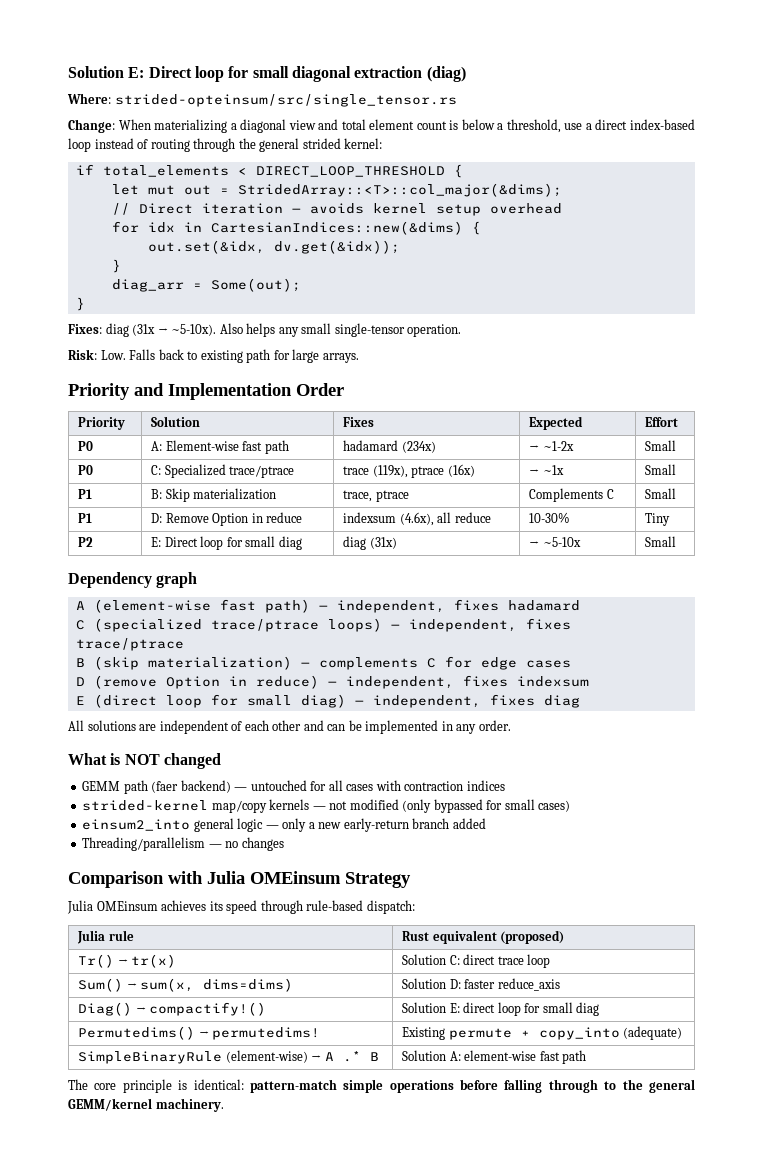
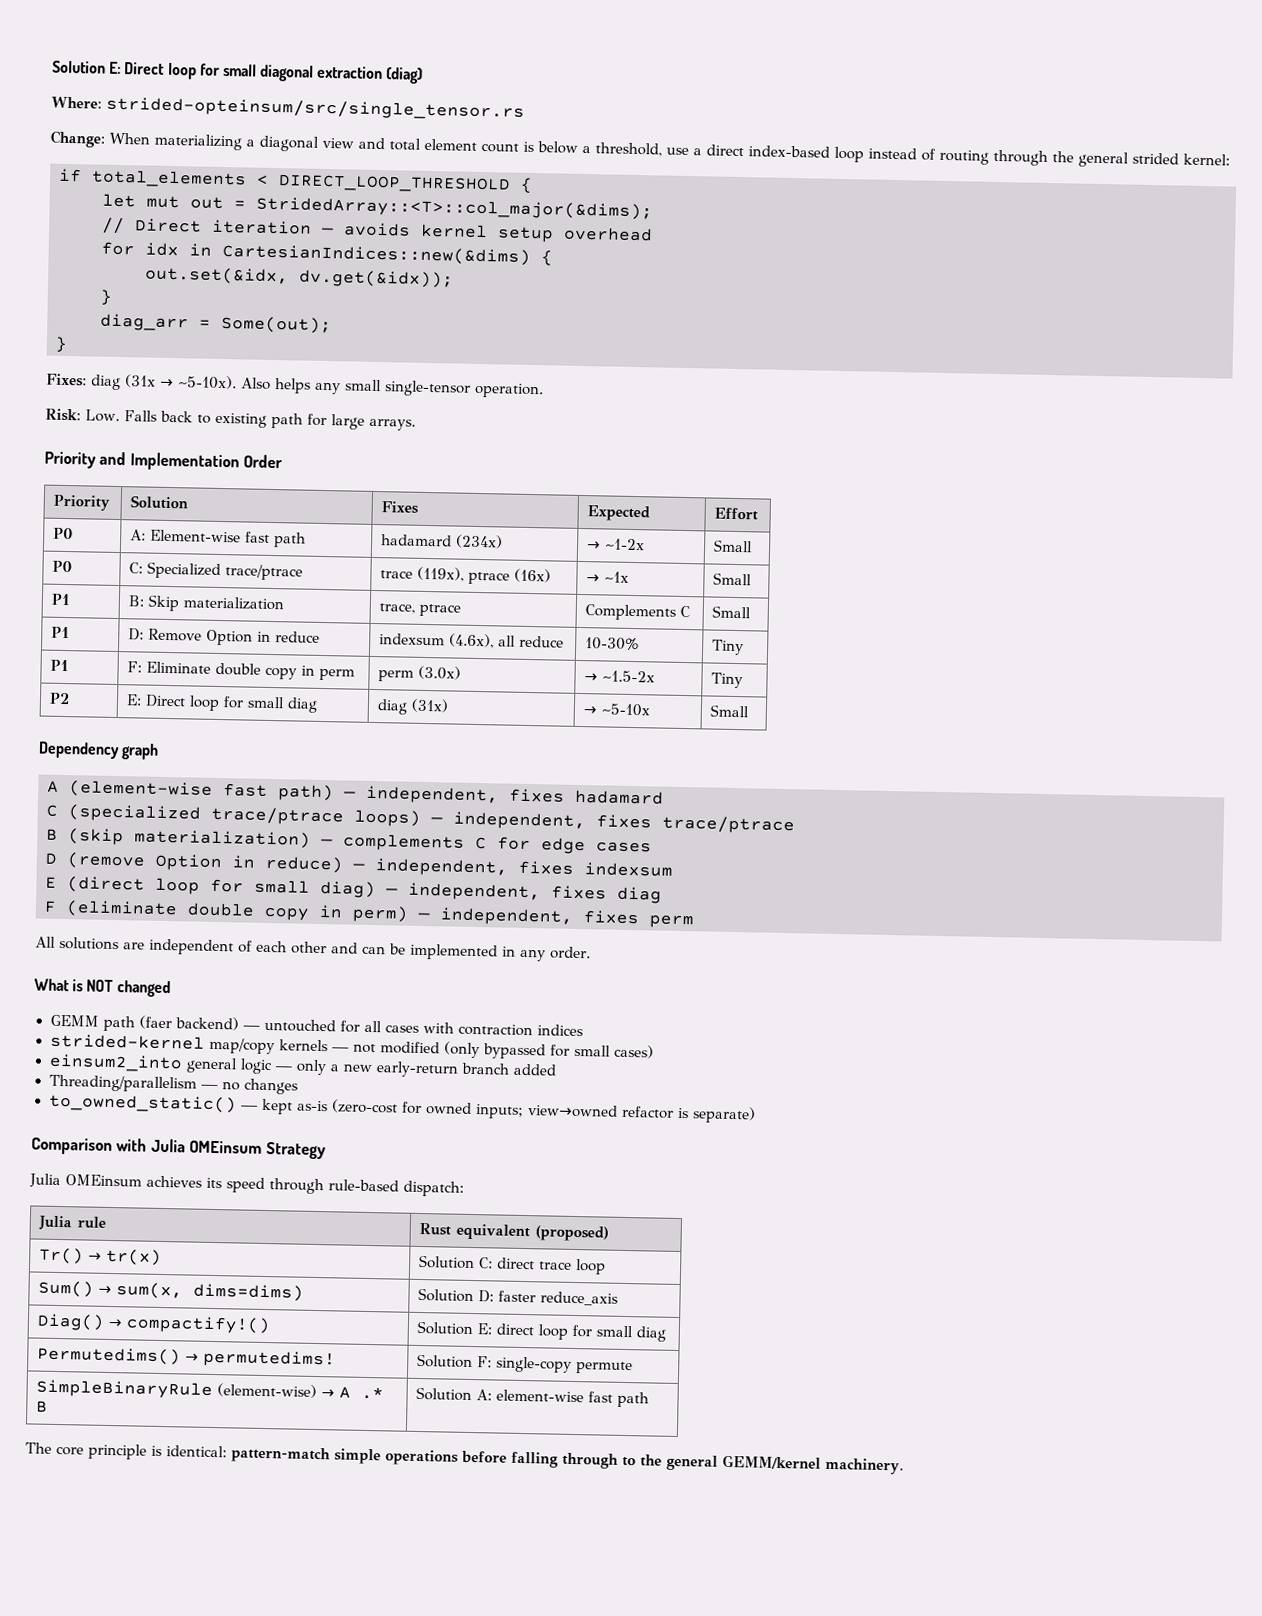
+ P1 | F: Eliminate double copy in perm | perm (3.0x) | → ~1.5-2x | Tiny
+ F (eliminate double copy in perm) — independent, fixes perm
+ to_owned_static() — kept as-is (zero-cost for owned inputs; view→owned refactor is separate)
- Permutedims() → permutedims! | Existing permute + copy_into (adequate)
+ Permutedims() → permutedims! | Solution F: single-copy permute

